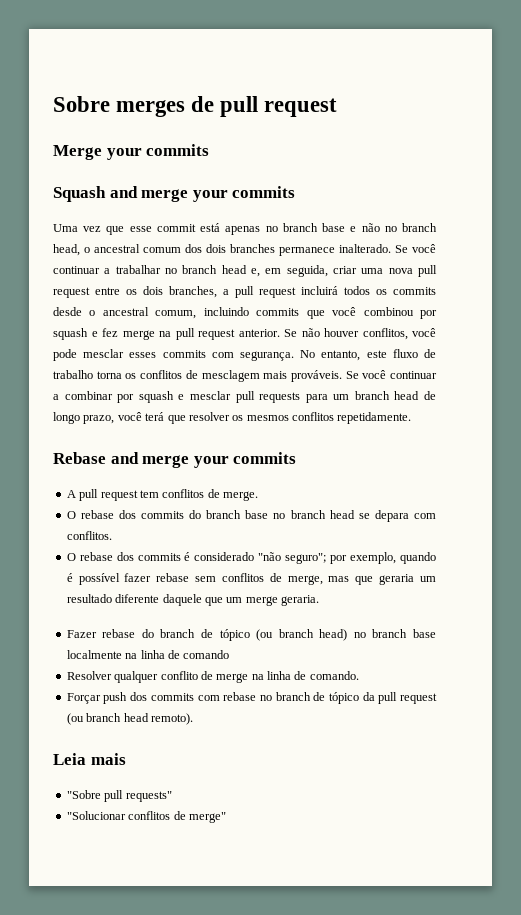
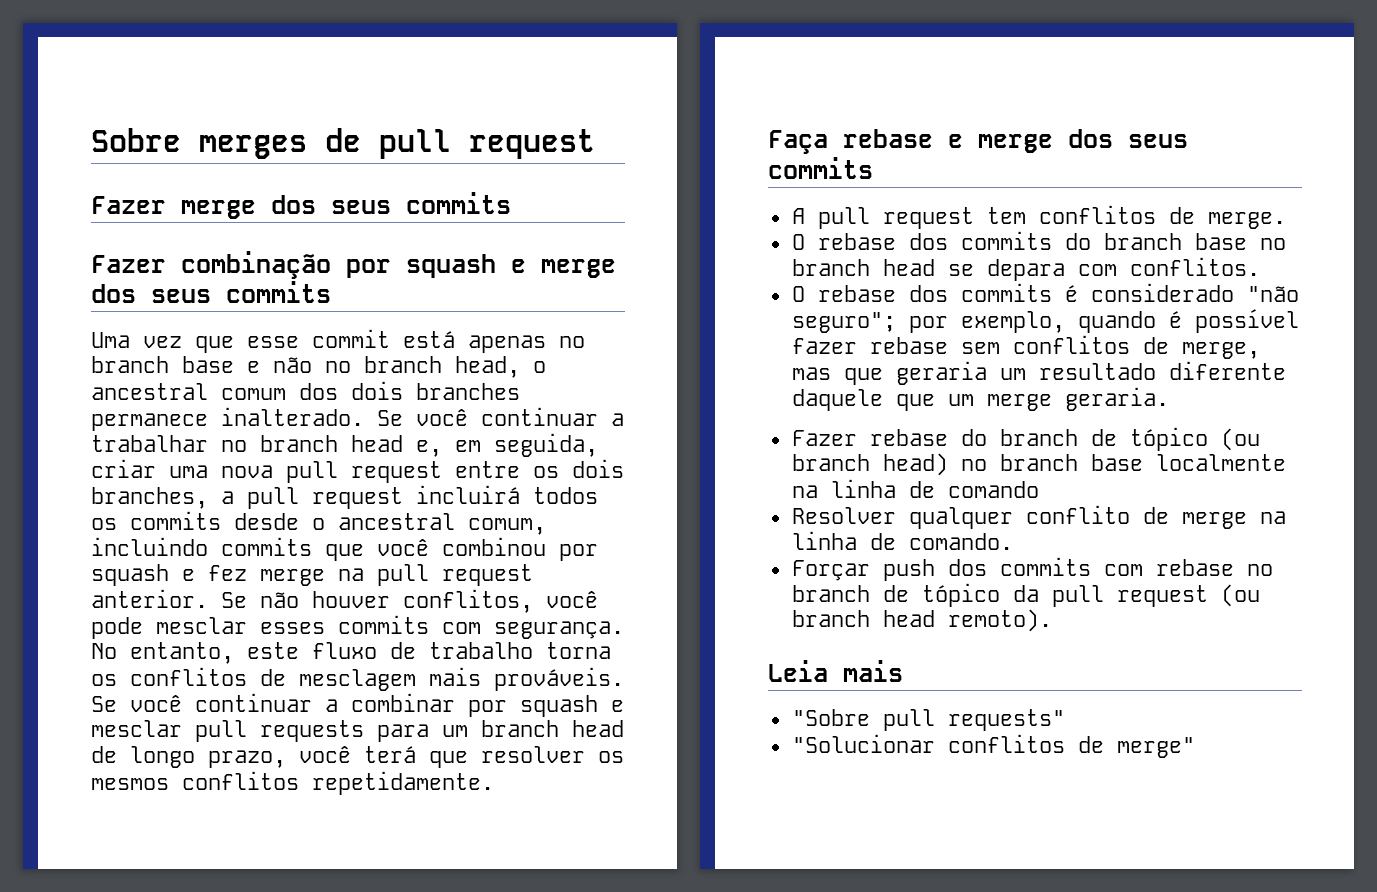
- Merge your commits
- Squash and merge your commits
+ Fazer merge dos seus commits
+ Fazer combinação por squash e merge dos seus commits
- Rebase and merge your commits
+ Faça rebase e merge dos seus commits

